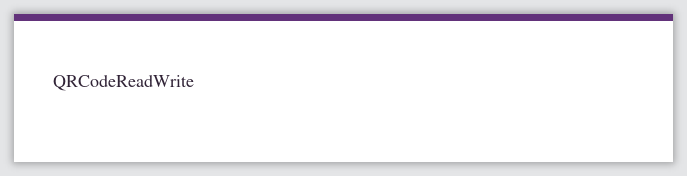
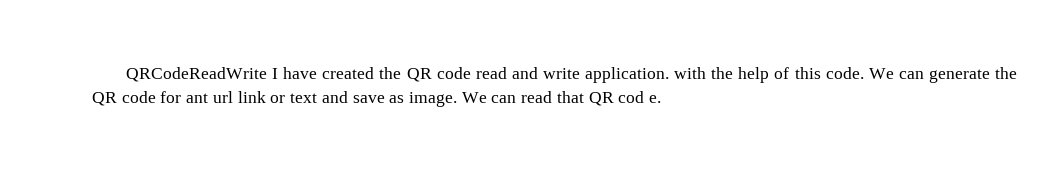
- QRCodeReadWrite
+ QRCodeReadWrite I have created the QR code read and write application. with the help of this code. We can generate the QR code for ant url link or text and save as image. We can read that QR cod e.

